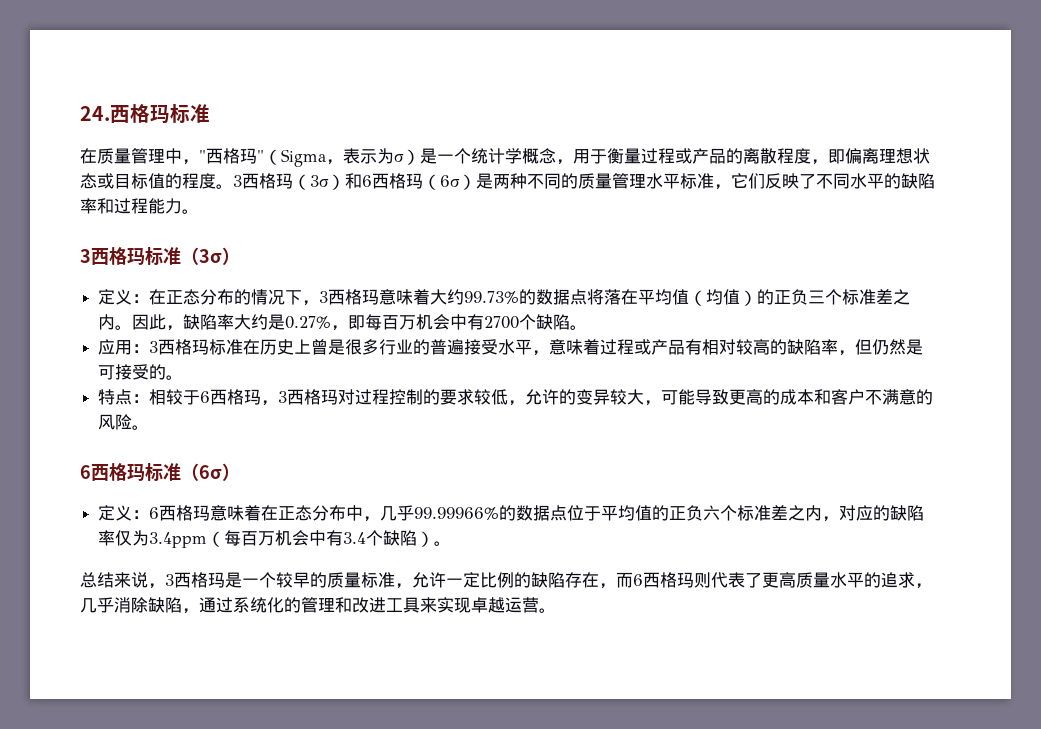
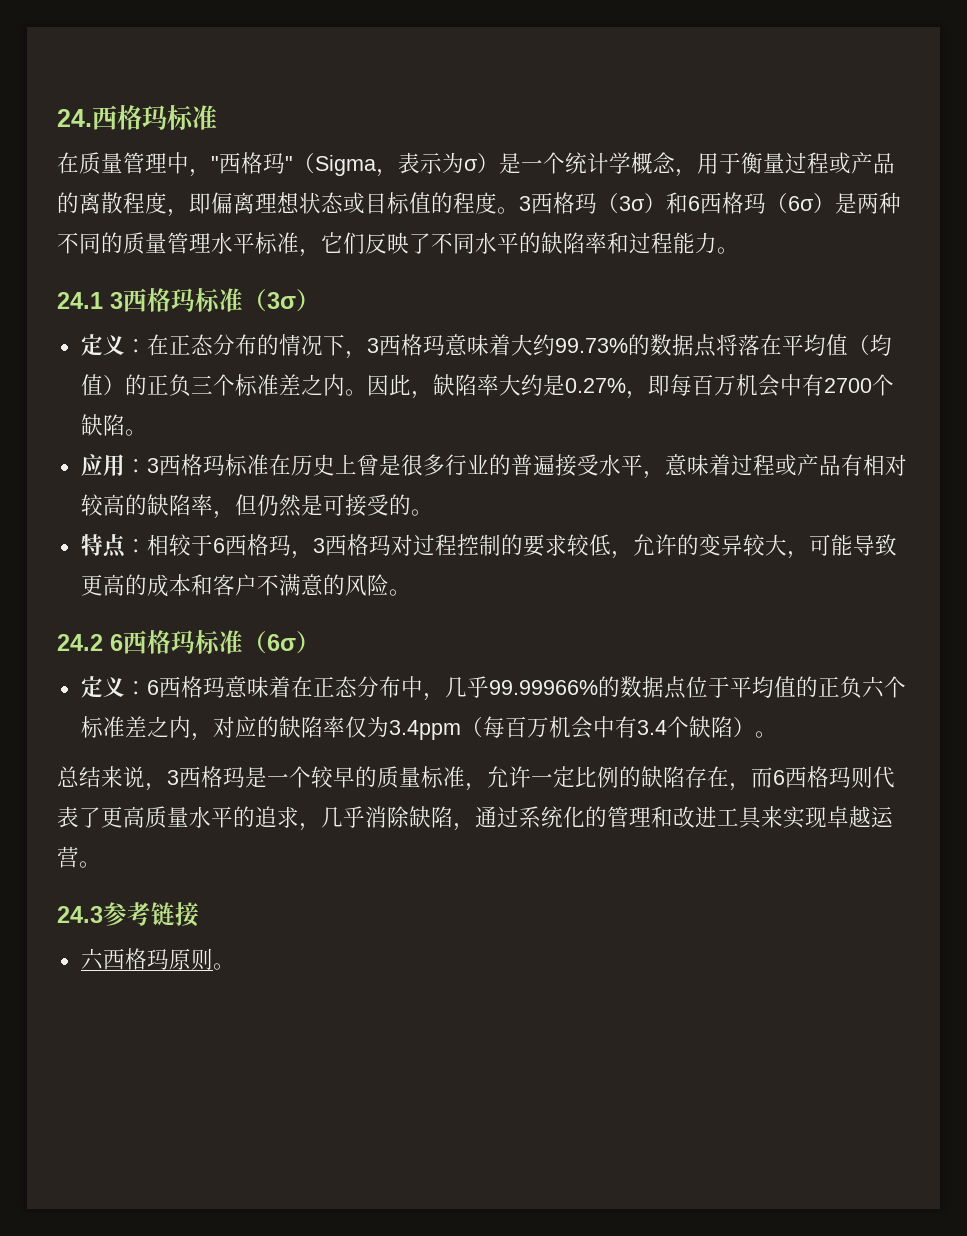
- 3西格玛标准（3σ）
+ 24.1 3西格玛标准（3σ）
- 6西格玛标准（6σ）
+ 24.2 6西格玛标准（6σ）
+ 24.3参考链接
+ 六西格玛原则。

